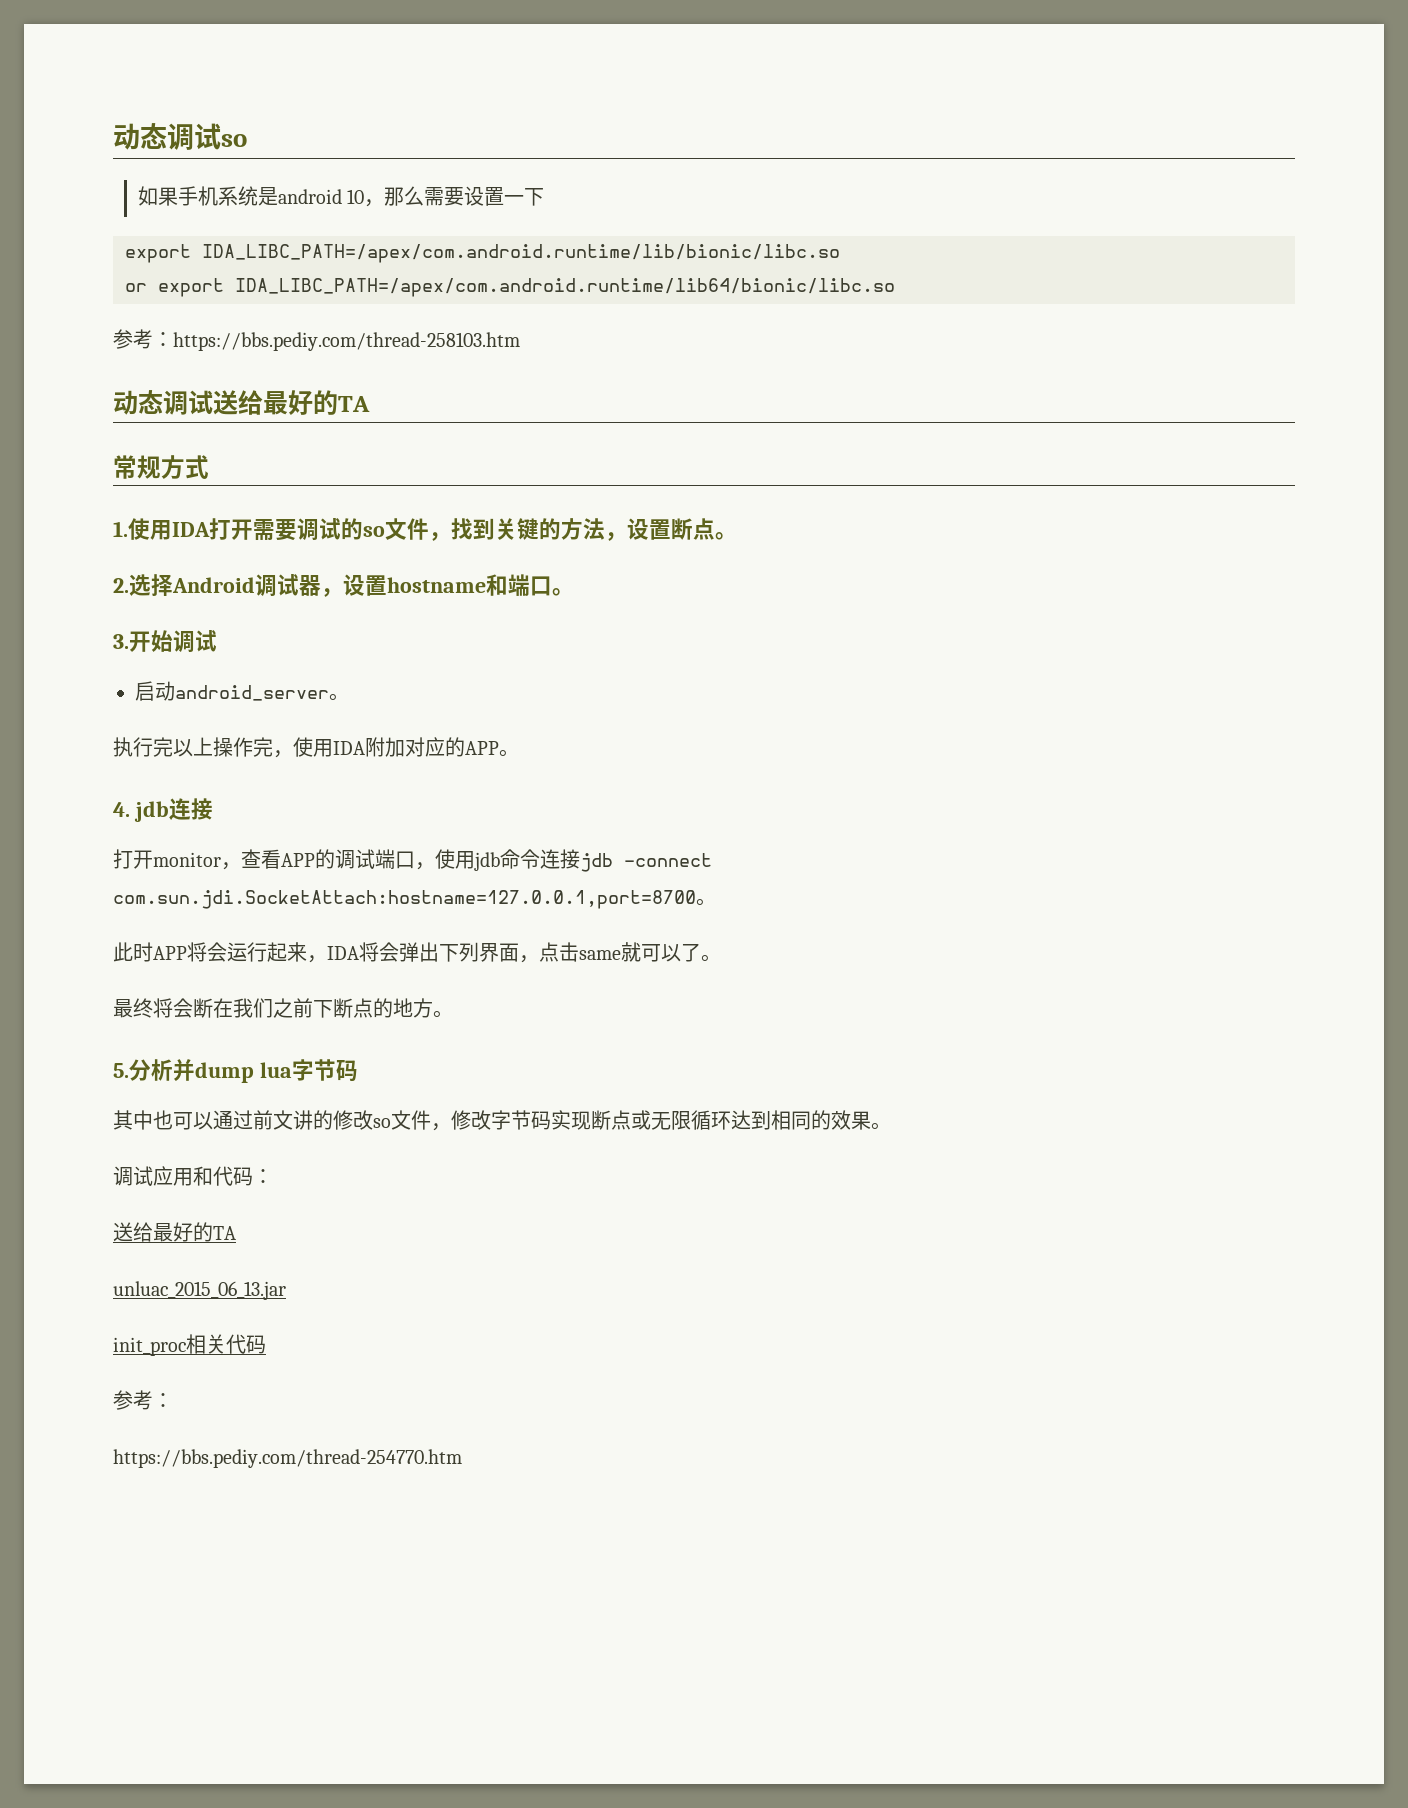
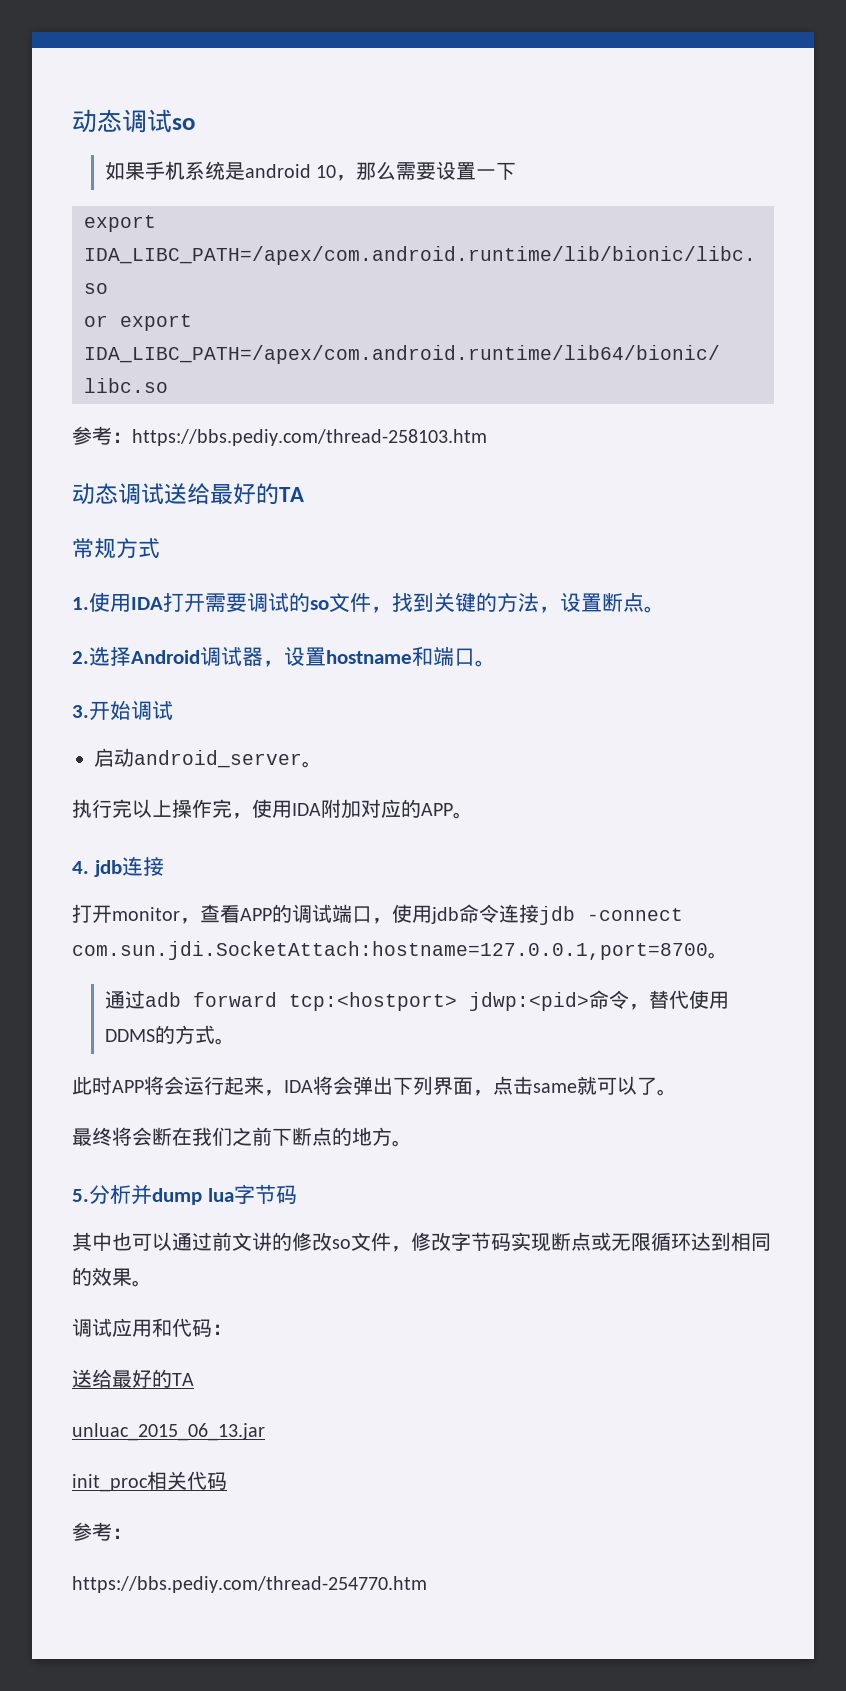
+ 通过adb forward tcp:<hostport> jdwp:<pid>命令，替代使用DDMS的方式。

